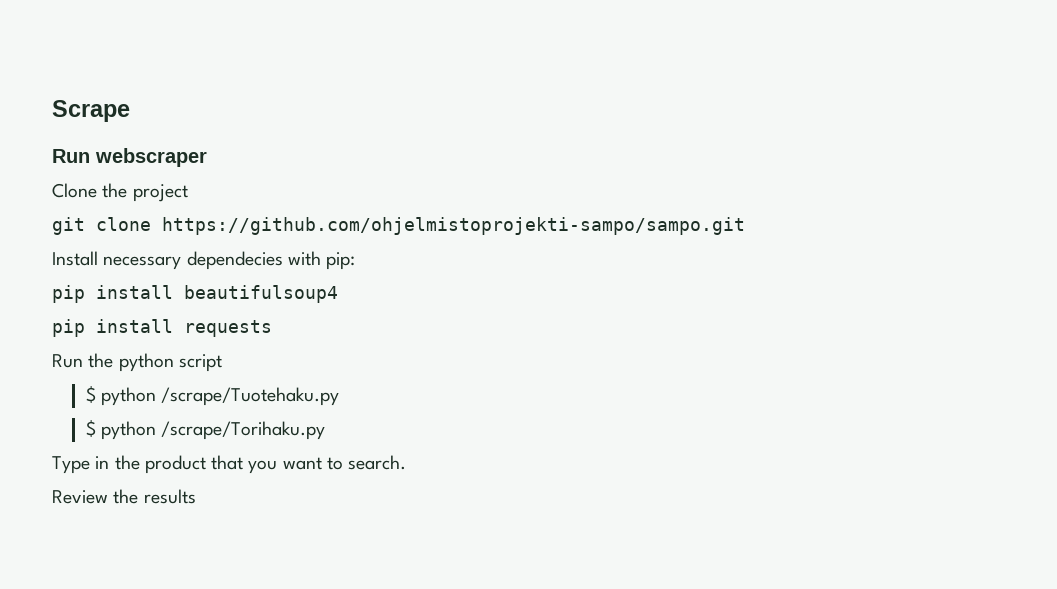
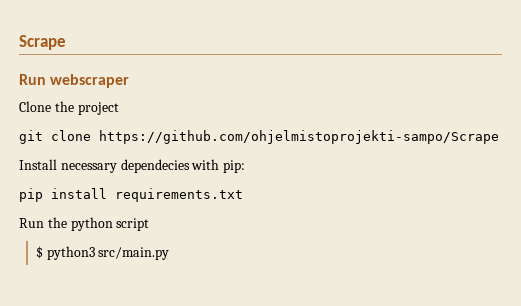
- git clone https://github.com/ohjelmistoprojekti-sampo/sampo.git
+ git clone https://github.com/ohjelmistoprojekti-sampo/Scrape
- pip install beautifulsoup4
- pip install requests
+ pip install requirements.txt
- $ python /scrape/Tuotehaku.py
- $ python /scrape/Torihaku.py
- Type in the product that you want to search.
- Review the results
+ $ python3 src/main.py

